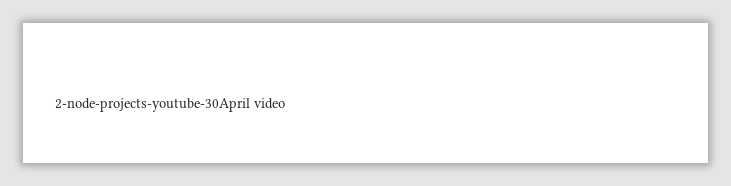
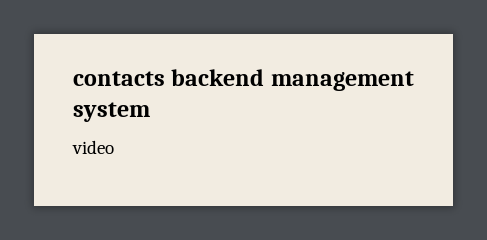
- 2-node-projects-youtube-30April video
+ contacts backend management system
+ video

